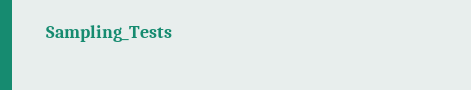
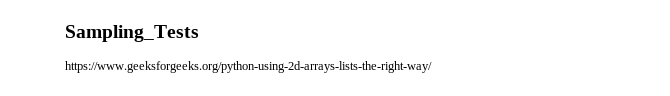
+ https://www.geeksforgeeks.org/python-using-2d-arrays-lists-the-right-way/

